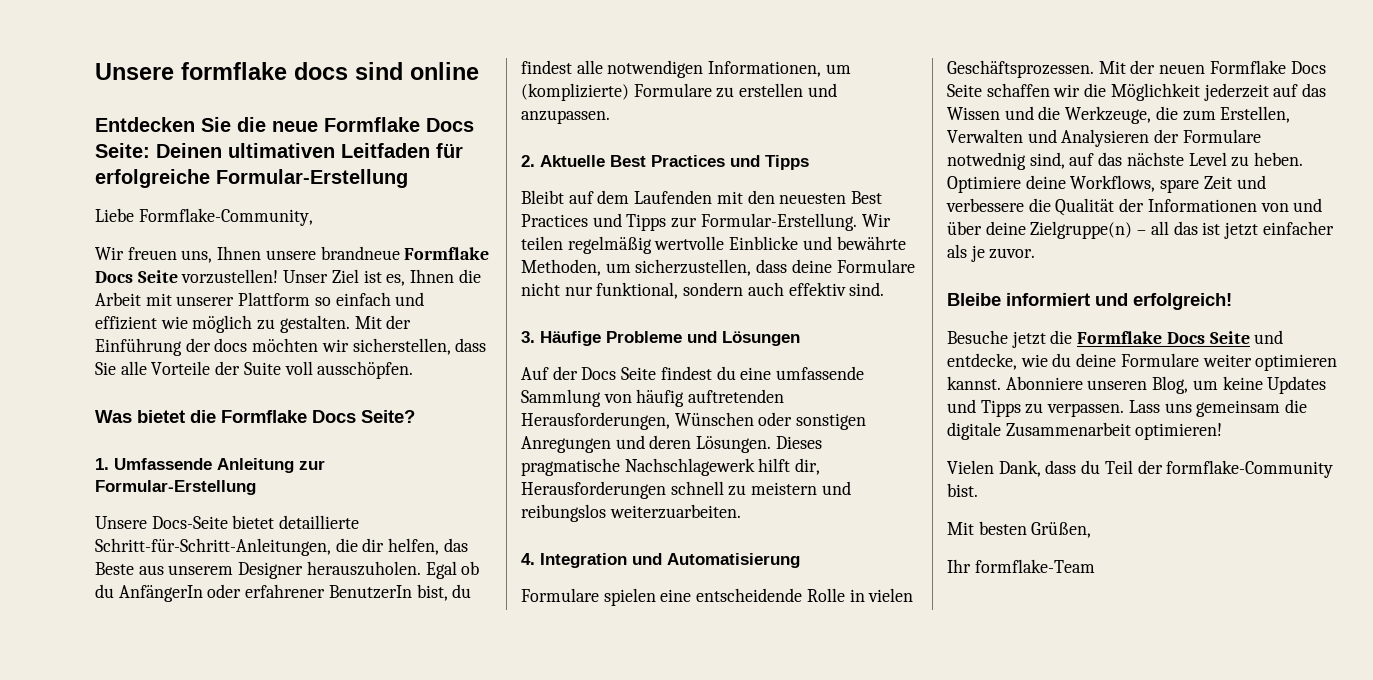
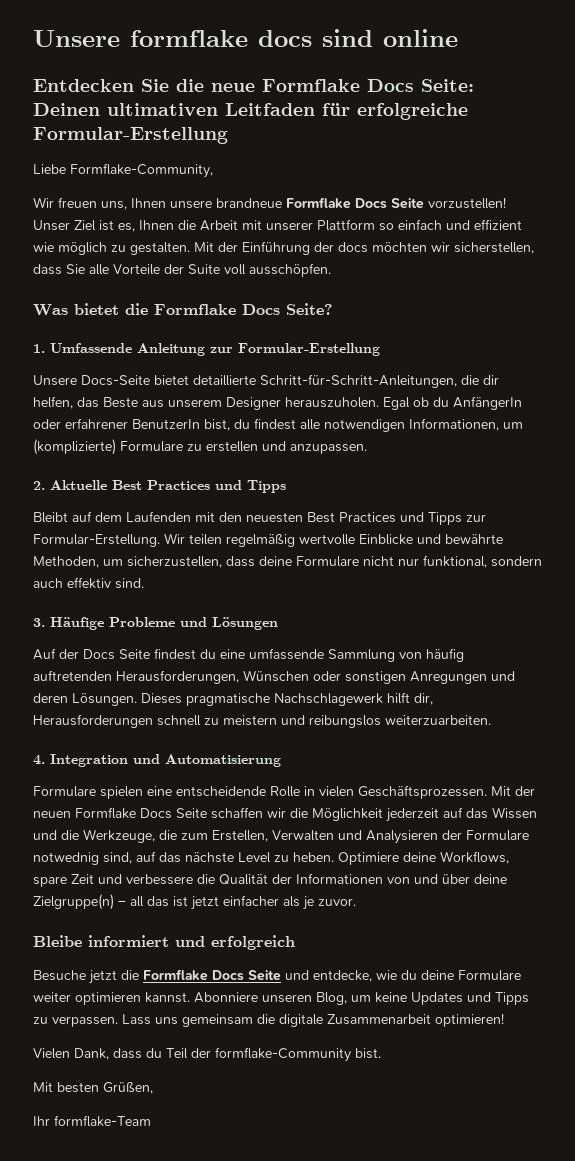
- Bleibe informiert und erfolgreich!
+ Bleibe informiert und erfolgreich

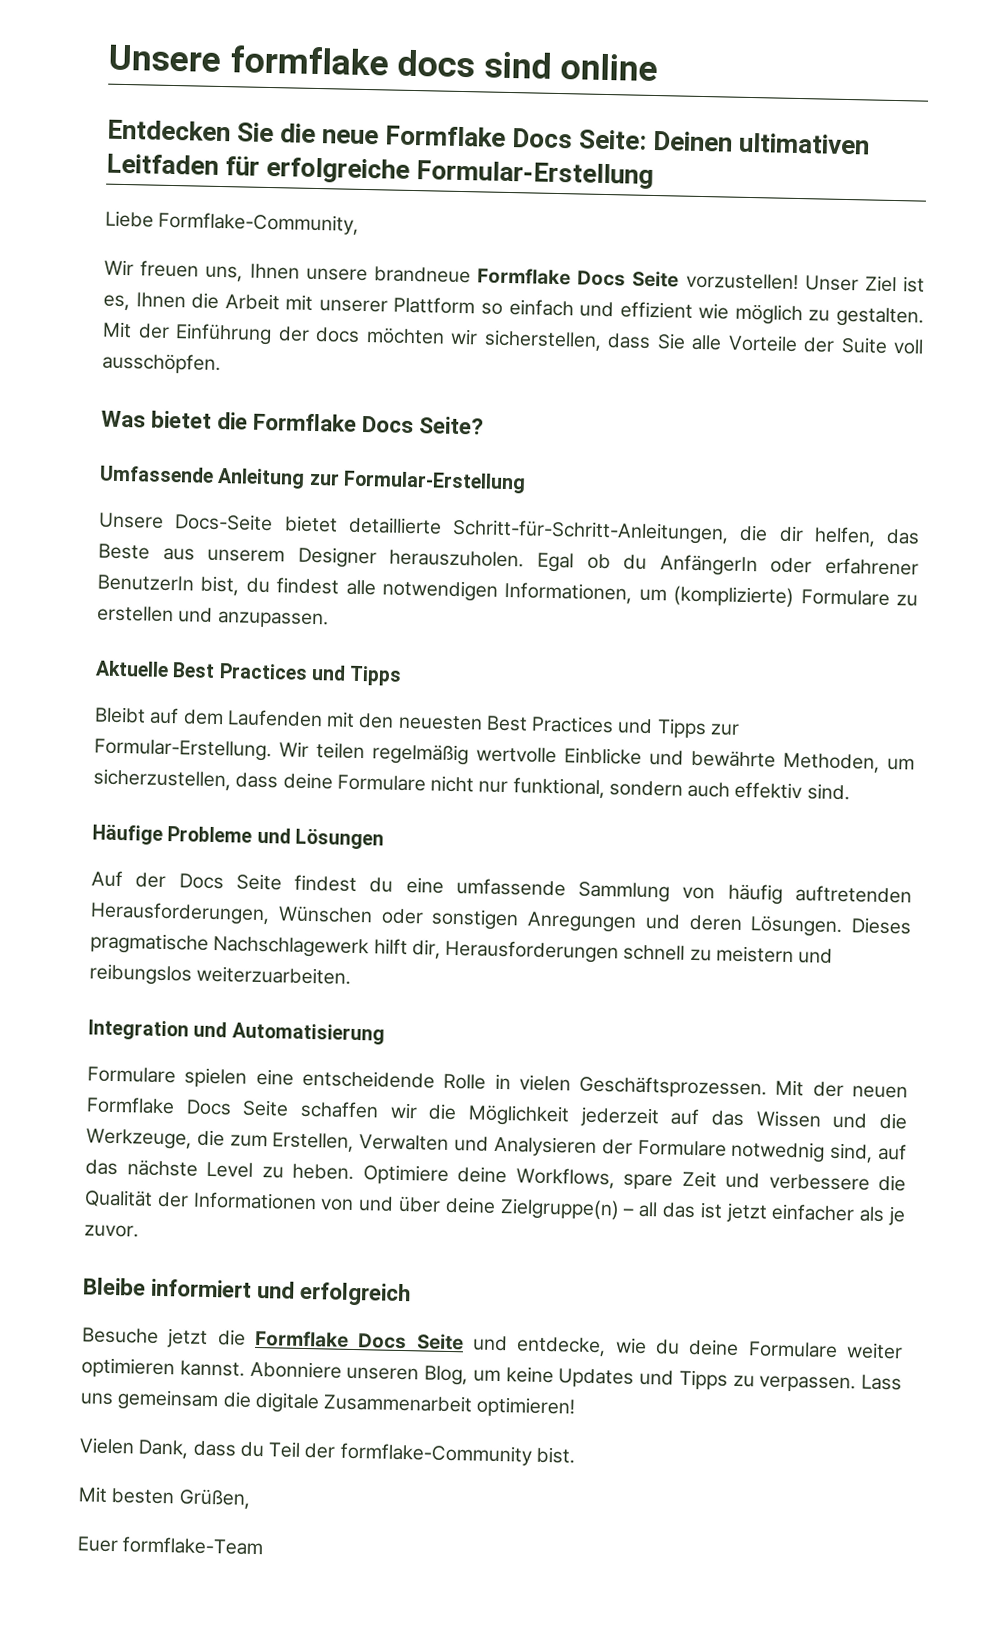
- 1. Umfassende Anleitung zur Formular-Erstellung
+ Umfassende Anleitung zur Formular-Erstellung
- 2. Aktuelle Best Practices und Tipps
+ Aktuelle Best Practices und Tipps
- 3. Häufige Probleme und Lösungen
+ Häufige Probleme und Lösungen
- 4. Integration und Automatisierung
+ Integration und Automatisierung
- Ihr formflake-Team
+ Euer formflake-Team

